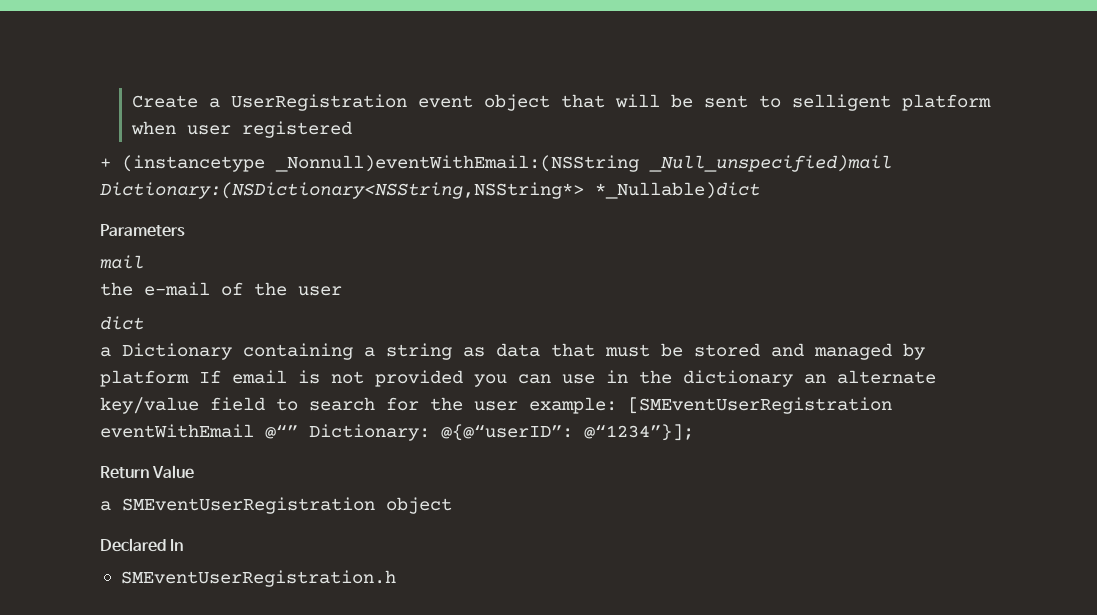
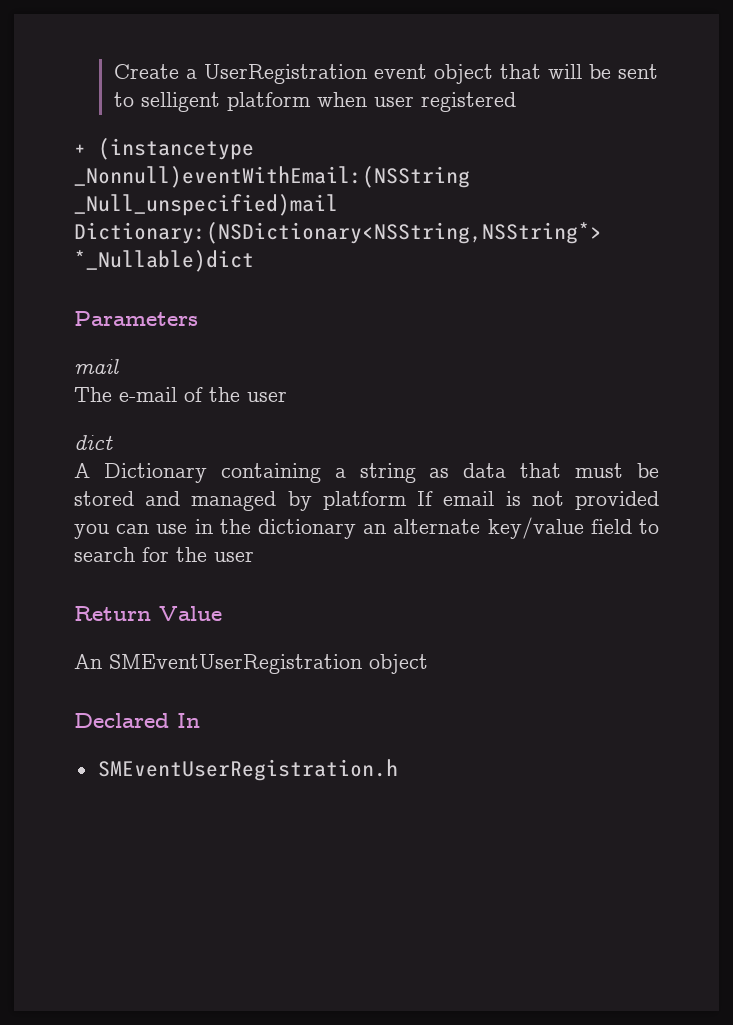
- the e-mail of the user
+ The e-mail of the user
- a Dictionary containing a string as data that must be stored and managed by platform If email is not provided you can use in the dictionary an alternate key/value field to search for the user example: [SMEventUserRegistration eventWithEmail @“” Dictionary: @{@“userID”: @“1234”}];
+ A Dictionary containing a string as data that must be stored and managed by platform If email is not provided you can use in the dictionary an alternate key/value field to search for the user
- a SMEventUserRegistration object
+ An SMEventUserRegistration object

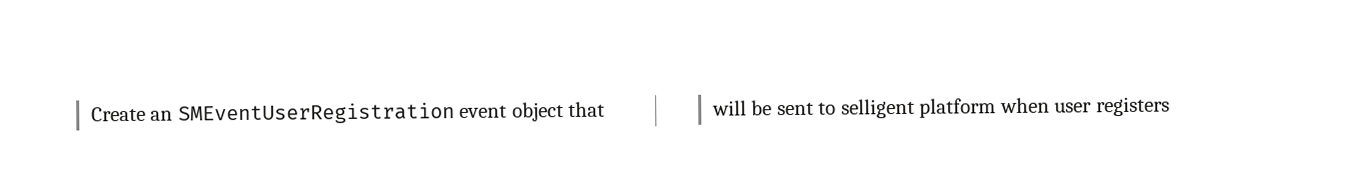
- Create a UserRegistration event object that will be sent to selligent platform when user registered
- + (instancetype _Nonnull)eventWithEmail:(NSString _Null_unspecified)mail Dictionary:(NSDictionary<NSString,NSString*> *_Nullable)dict
- Parameters
- mail
- The e-mail of the user
- dict
- A Dictionary containing a string as data that must be stored and managed by platform If email is not provided you can use in the dictionary an alternate key/value field to search for the user
- Return Value
- An SMEventUserRegistration object
- Declared In
- SMEventUserRegistration.h
+ Create an SMEventUserRegistration event object that will be sent to selligent platform when user registers

